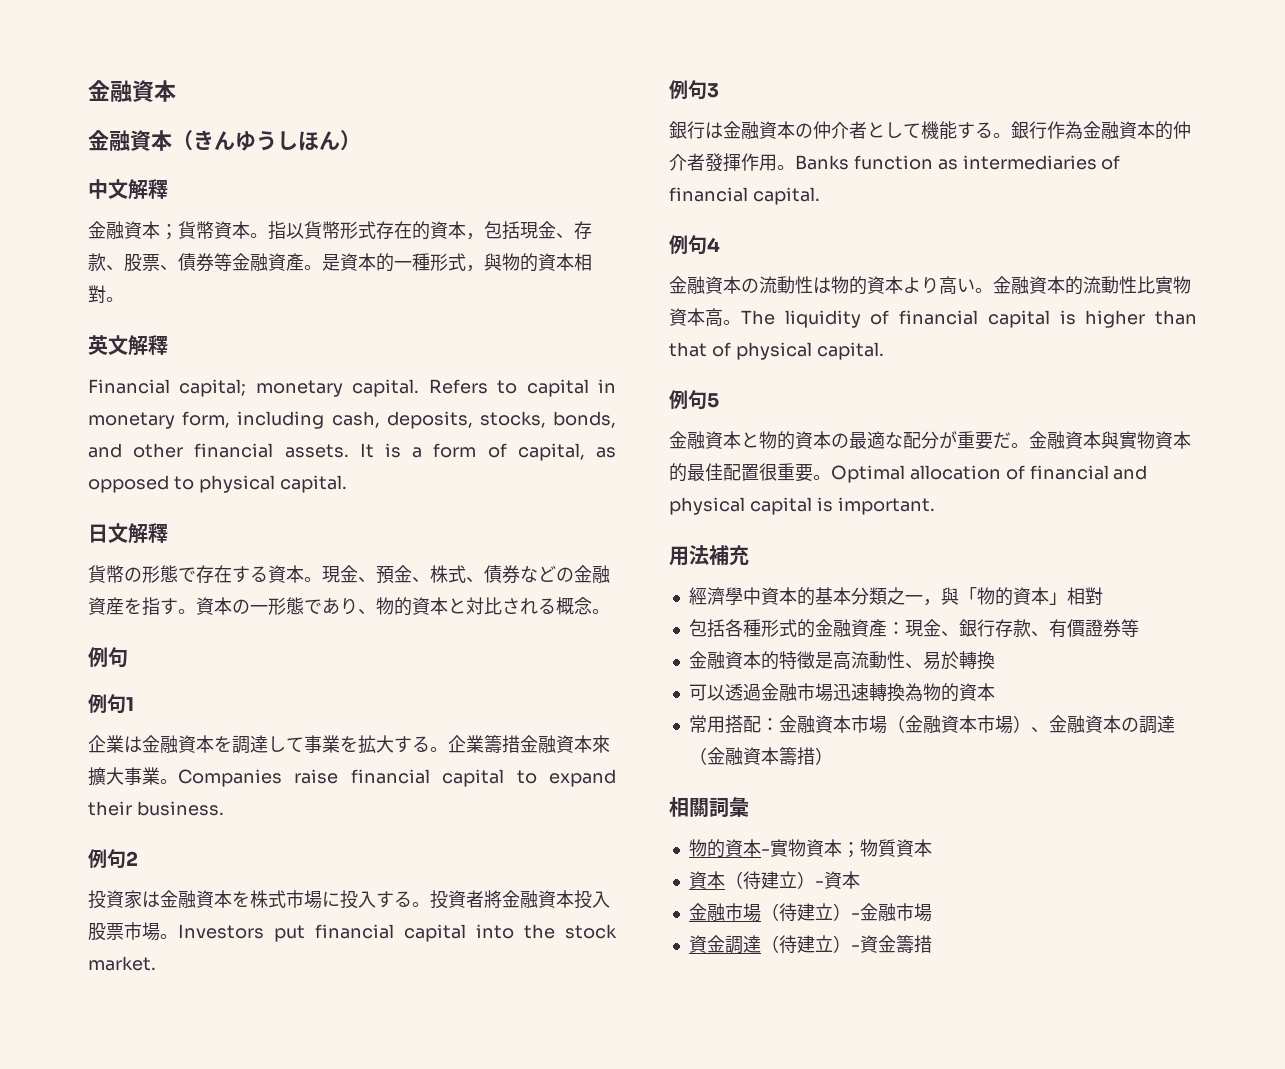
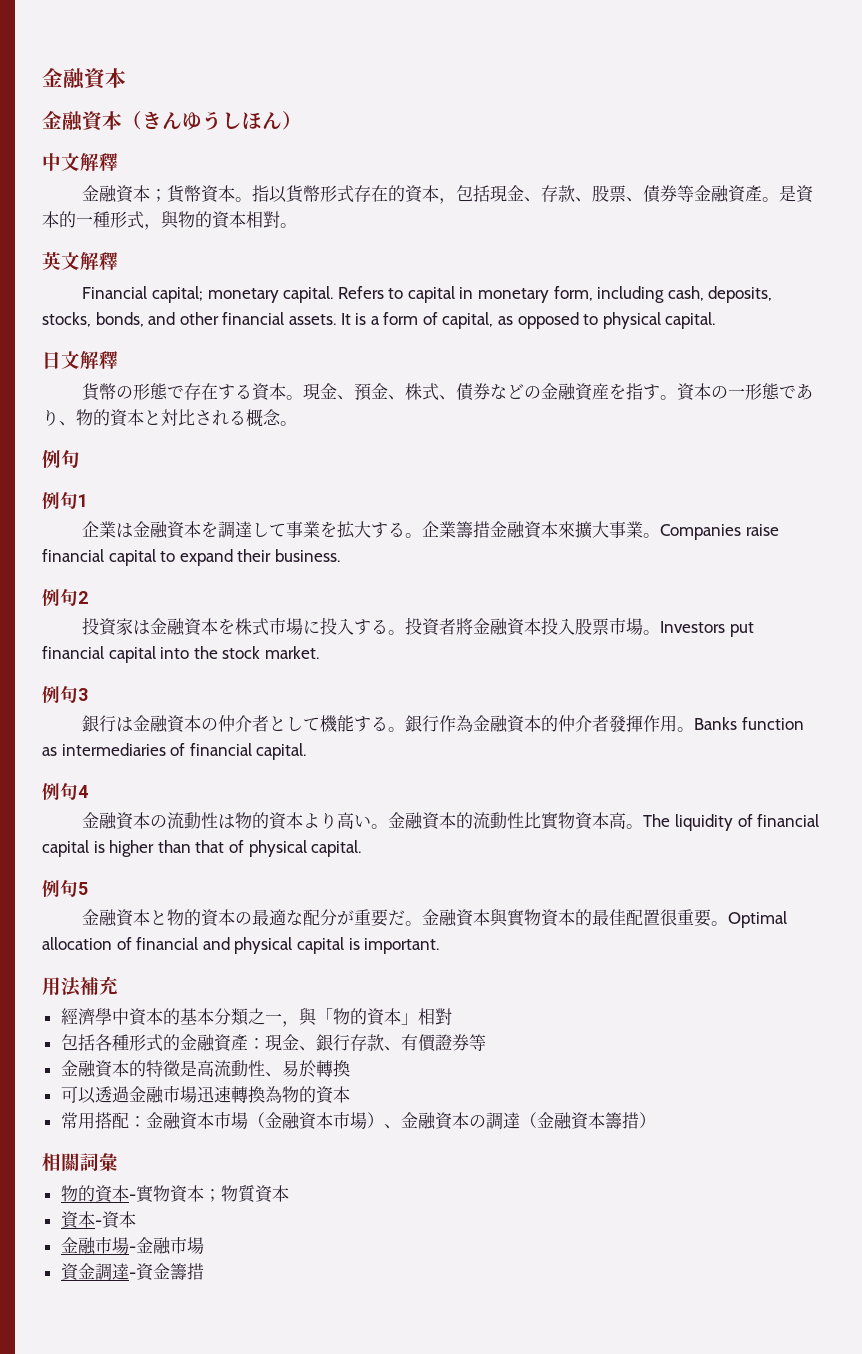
- 資本（待建立）-資本
+ 資本-資本
- 金融市場（待建立）-金融市場
+ 金融市場-金融市場
- 資金調達（待建立）-資金籌措
+ 資金調達-資金籌措

